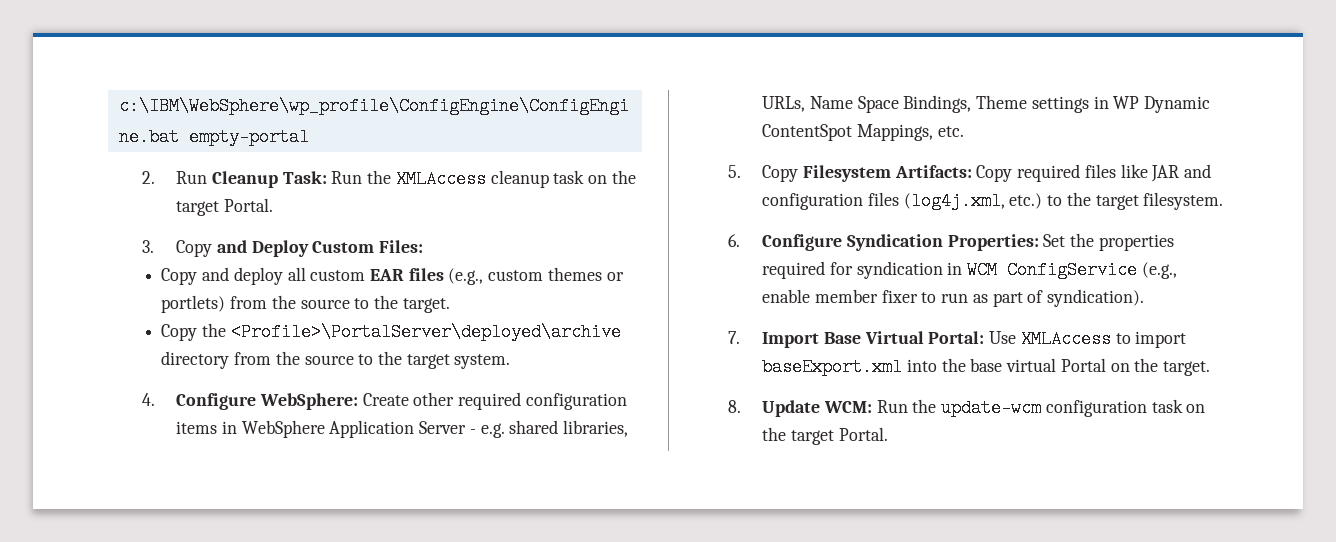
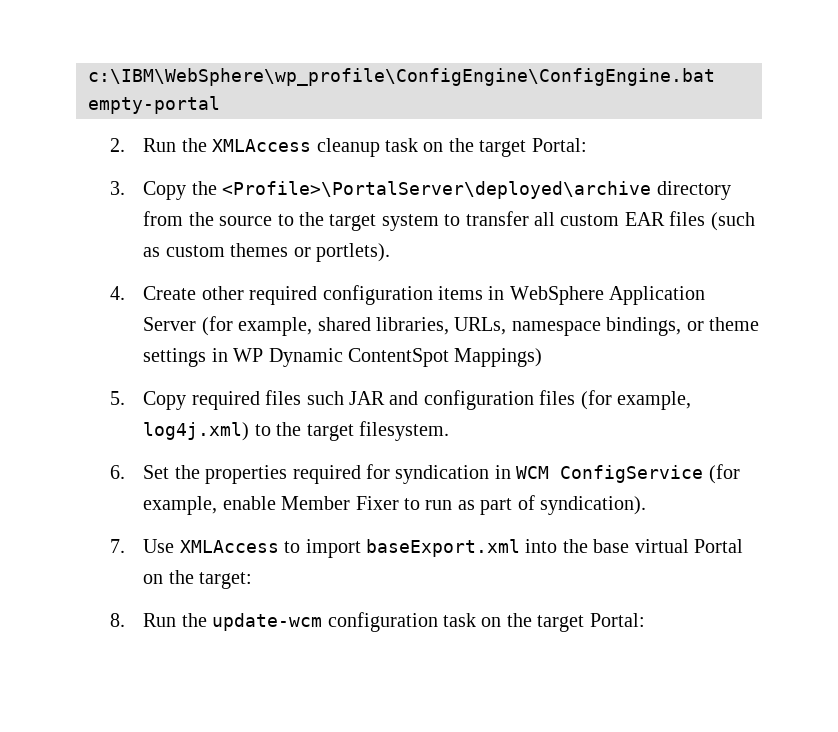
- 2. Run Cleanup Task: Run the XMLAccess cleanup task on the target Portal.
+ 2. Run the XMLAccess cleanup task on the target Portal:
- 3. Copy and Deploy Custom Files:
- Copy and deploy all custom EAR files (e.g., custom themes or portlets) from the source to the target.
- Copy the <Profile>\PortalServer\deployed\archive directory from the source to the target system.
+ 3. Copy the <Profile>\PortalServer\deployed\archive directory from the source to the target system to transfer all custom EAR files (such as custom themes or portlets).
- 4. Configure WebSphere: Create other required configuration items in WebSphere Application Server - e.g. shared libraries, URLs, Name Space Bindings, Theme settings in WP Dynamic ContentSpot Mappings, etc.
+ 4. Create other required configuration items in WebSphere Application Server (for example, shared libraries, URLs, namespace bindings, or theme settings in WP Dynamic ContentSpot Mappings)
- 5. Copy Filesystem Artifacts: Copy required files like JAR and configuration files (log4j.xml, etc.) to the target filesystem.
+ 5. Copy required files such JAR and configuration files (for example, log4j.xml) to the target filesystem.
- 6. Configure Syndication Properties: Set the properties required for syndication in WCM ConfigService (e.g., enable member fixer to run as part of syndication).
+ 6. Set the properties required for syndication in WCM ConfigService (for example, enable Member Fixer to run as part of syndication).
- 7. Import Base Virtual Portal: Use XMLAccess to import baseExport.xml into the base virtual Portal on the target.
+ 7. Use XMLAccess to import baseExport.xml into the base virtual Portal on the target:
- 8. Update WCM: Run the update-wcm configuration task on the target Portal.
+ 8. Run the update-wcm configuration task on the target Portal:

